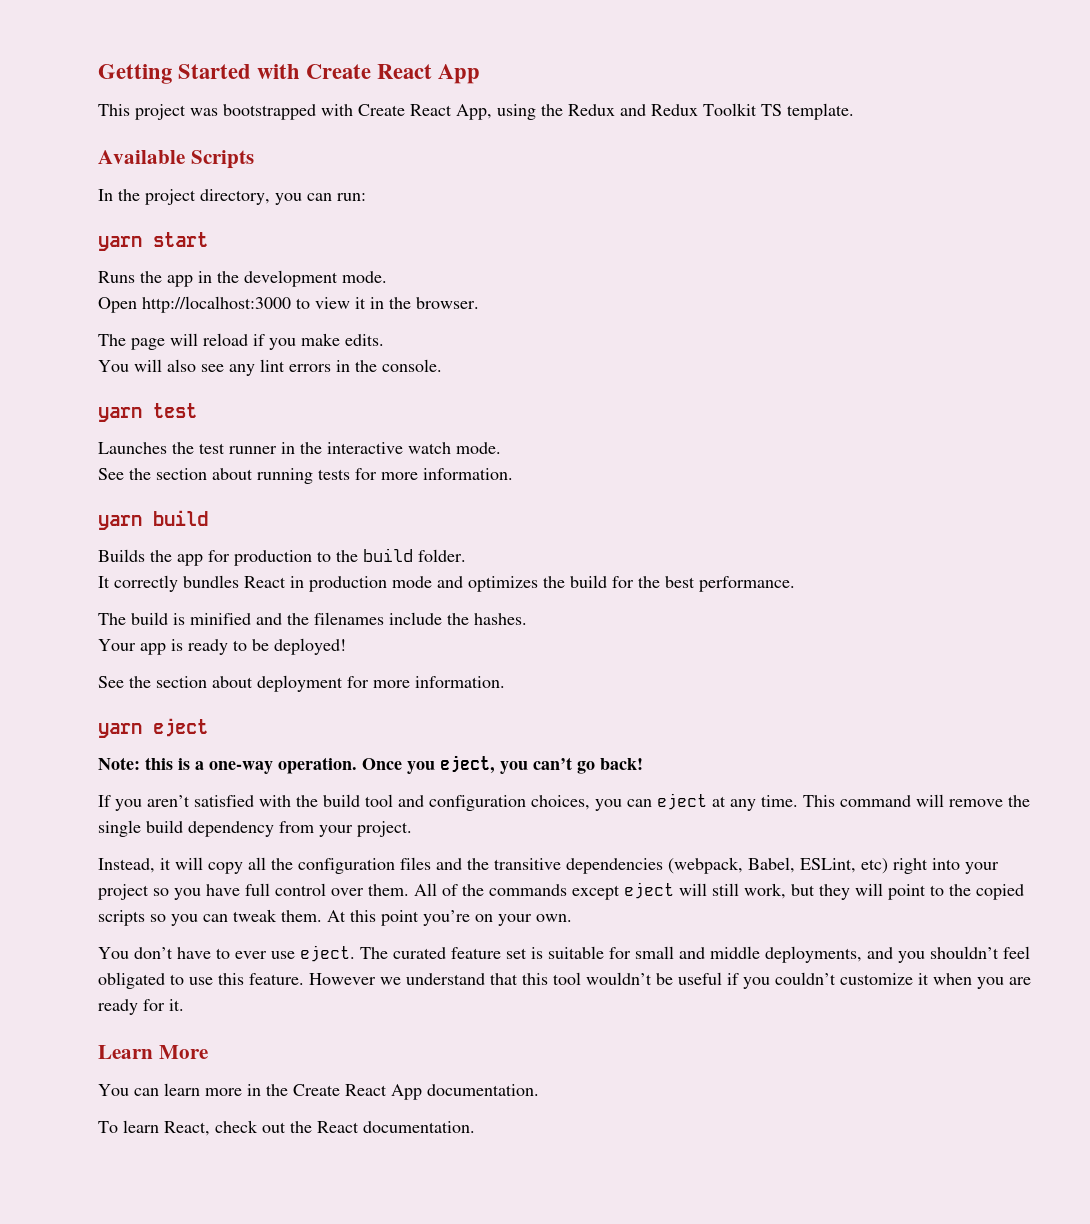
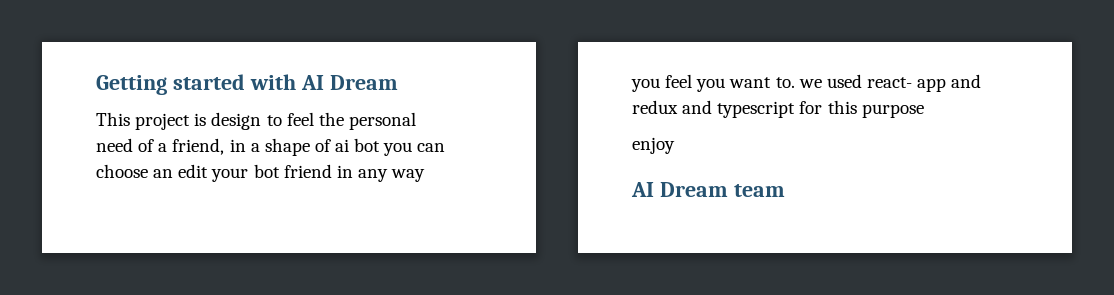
- Getting Started with Create React App
- This project was bootstrapped with Create React App, using the Redux and Redux Toolkit TS template.
- Available Scripts
- In the project directory, you can run:
- yarn start
- Runs the app in the development mode.
- Open http://localhost:3000 to view it in the browser.
- The page will reload if you make edits.
- You will also see any lint errors in the console.
- yarn test
- Launches the test runner in the interactive watch mode.
- See the section about running tests for more information.
- yarn build
- Builds the app for production to the build folder.
- It correctly bundles React in production mode and optimizes the build for the best performance.
- The build is minified and the filenames include the hashes.
- Your app is ready to be deployed!
- See the section about deployment for more information.
- yarn eject
- Note: this is a one-way operation. Once you eject, you can’t go back!
- If you aren’t satisfied with the build tool and configuration choices, you can eject at any time. This command will remove the single build dependency from your project.
- Instead, it will copy all the configuration files and the transitive dependencies (webpack, Babel, ESLint, etc) right into your project so you have full control over them. All of the commands except eject will still work, but they will point to the copied scripts so you can tweak them. At this point you’re on your own.
- You don’t have to ever use eject. The curated feature set is suitable for small and middle deployments, and you shouldn’t feel obligated to use this feature. However we understand that this tool wouldn’t be useful if you couldn’t customize it when you are ready for it.
- Learn More
- You can learn more in the Create React App documentation.
- To learn React, check out the React documentation.
+ Getting started with AI Dream
+ This project is design to feel the personal need of a friend, in a shape of ai bot you can choose an edit your bot friend in any way you feel you want to. we used react- app and redux and typescript for this purpose
+ enjoy
+ AI Dream team

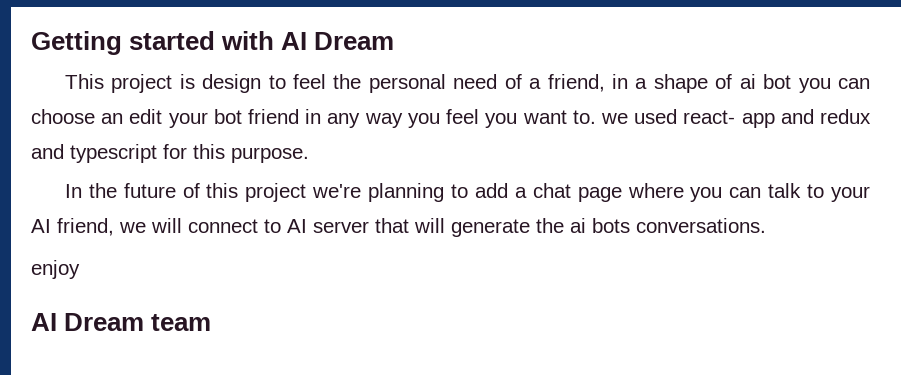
- This project is design to feel the personal need of a friend, in a shape of ai bot you can choose an edit your bot friend in any way you feel you want to. we used react- app and redux and typescript for this purpose
+ This project is design to feel the personal need of a friend, in a shape of ai bot you can choose an edit your bot friend in any way you feel you want to. we used react- app and redux and typescript for this purpose.
+ In the future of this project we're planning to add a chat page where you can talk to your AI friend, we will connect to AI server that will generate the ai bots conversations.

